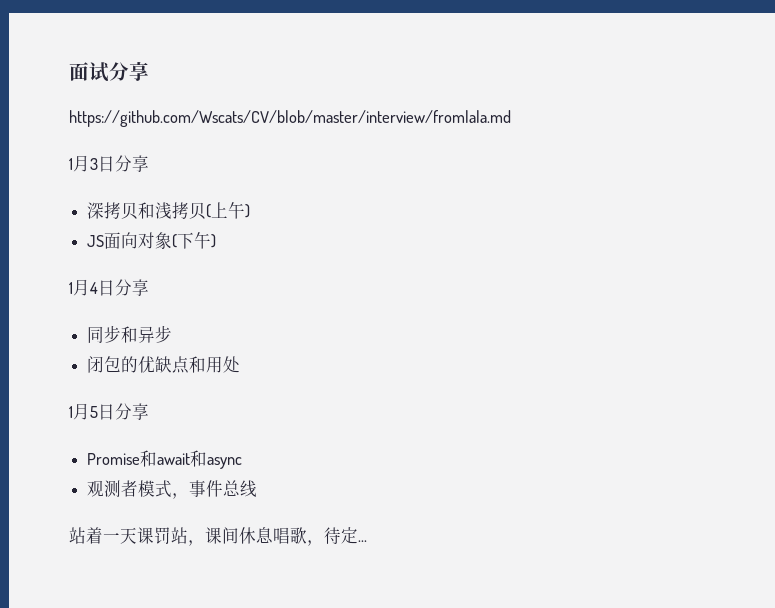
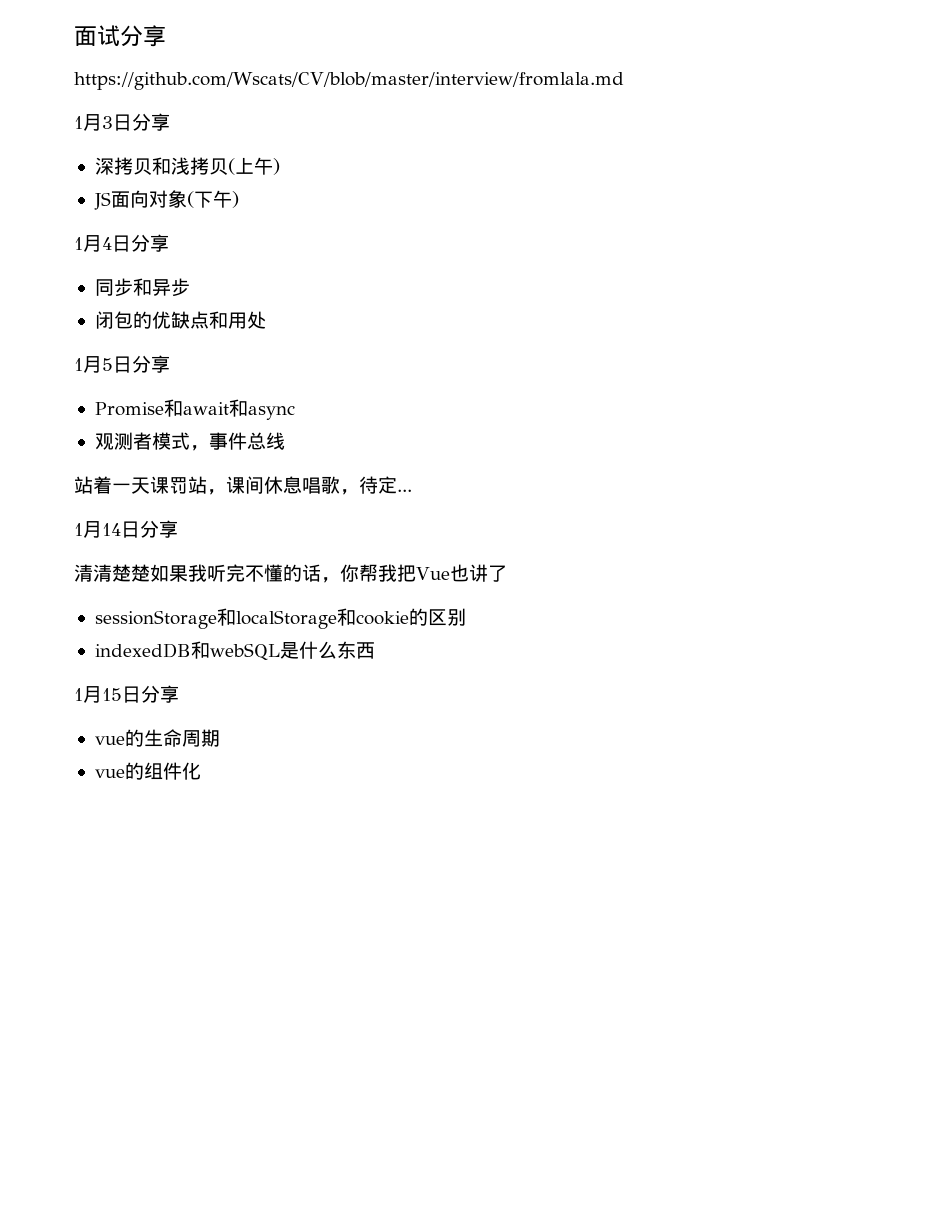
+ 1月14日分享
+ 清清楚楚如果我听完不懂的话，你帮我把Vue也讲了
+ sessionStorage和localStorage和cookie的区别
+ indexedDB和webSQL是什么东西
+ 1月15日分享
+ vue的生命周期
+ vue的组件化

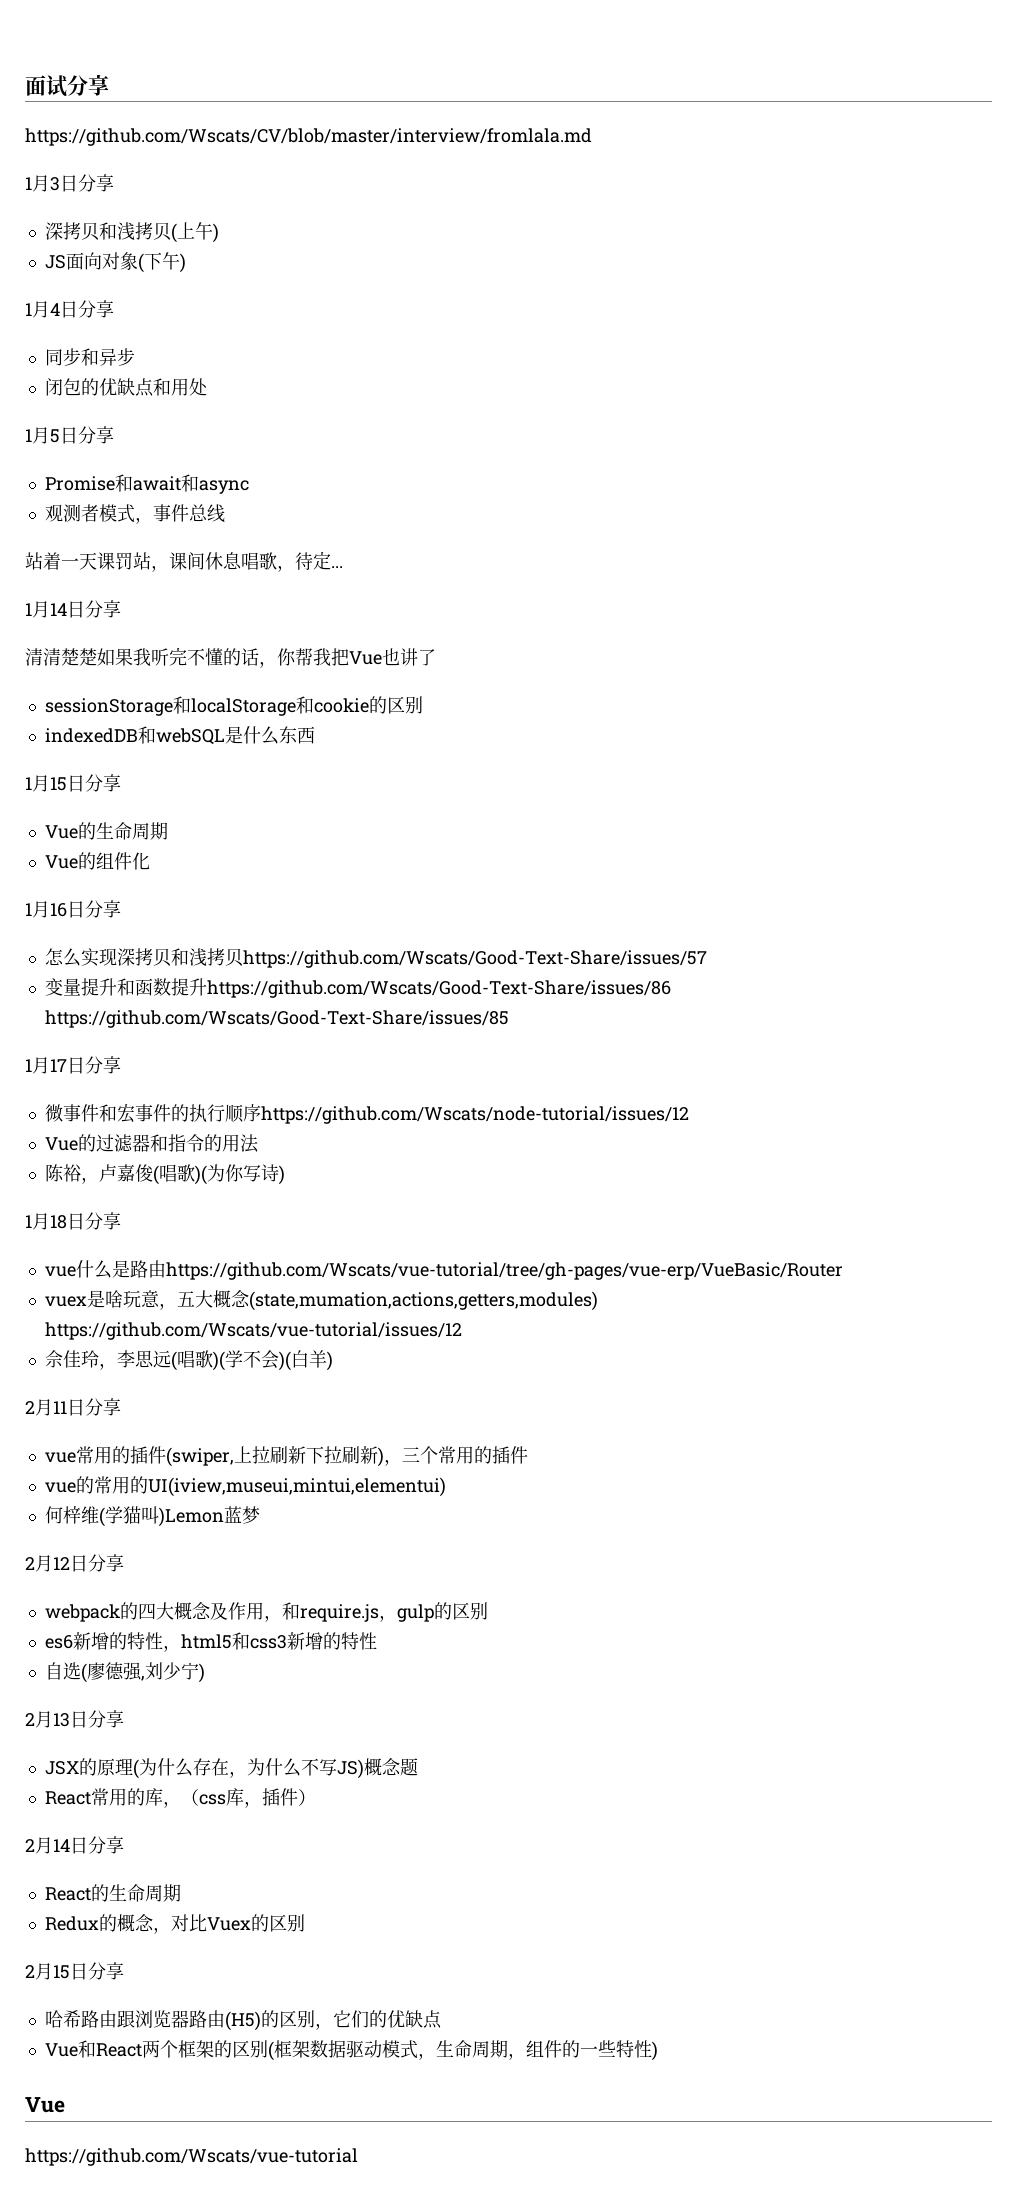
- vue的生命周期
- vue的组件化
+ Vue的生命周期
+ Vue的组件化
+ 1月16日分享
+ 怎么实现深拷贝和浅拷贝https://github.com/Wscats/Good-Text-Share/issues/57
+ 变量提升和函数提升https://github.com/Wscats/Good-Text-Share/issues/86 https://github.com/Wscats/Good-Text-Share/issues/85
+ 1月17日分享
+ 微事件和宏事件的执行顺序https://github.com/Wscats/node-tutorial/issues/12
+ Vue的过滤器和指令的用法
+ 陈裕，卢嘉俊(唱歌)(为你写诗)
+ 1月18日分享
+ vue什么是路由https://github.com/Wscats/vue-tutorial/tree/gh-pages/vue-erp/VueBasic/Router
+ vuex是啥玩意，五大概念(state,mumation,actions,getters,modules) https://github.com/Wscats/vue-tutorial/issues/12
+ 佘佳玲，李思远(唱歌)(学不会)(白羊)
+ 2月11日分享
+ vue常用的插件(swiper,上拉刷新下拉刷新)，三个常用的插件
+ vue的常用的UI(iview,museui,mintui,elementui)
+ 何梓维(学猫叫)Lemon蓝梦
+ 2月12日分享
+ webpack的四大概念及作用，和require.js，gulp的区别
+ es6新增的特性，html5和css3新增的特性
+ 自选(廖德强,刘少宁)
+ 2月13日分享
+ JSX的原理(为什么存在，为什么不写JS)概念题
+ React常用的库，（css库，插件）
+ 2月14日分享
+ React的生命周期
+ Redux的概念，对比Vuex的区别
+ 2月15日分享
+ 哈希路由跟浏览器路由(H5)的区别，它们的优缺点
+ Vue和React两个框架的区别(框架数据驱动模式，生命周期，组件的一些特性)
+ Vue
+ https://github.com/Wscats/vue-tutorial

